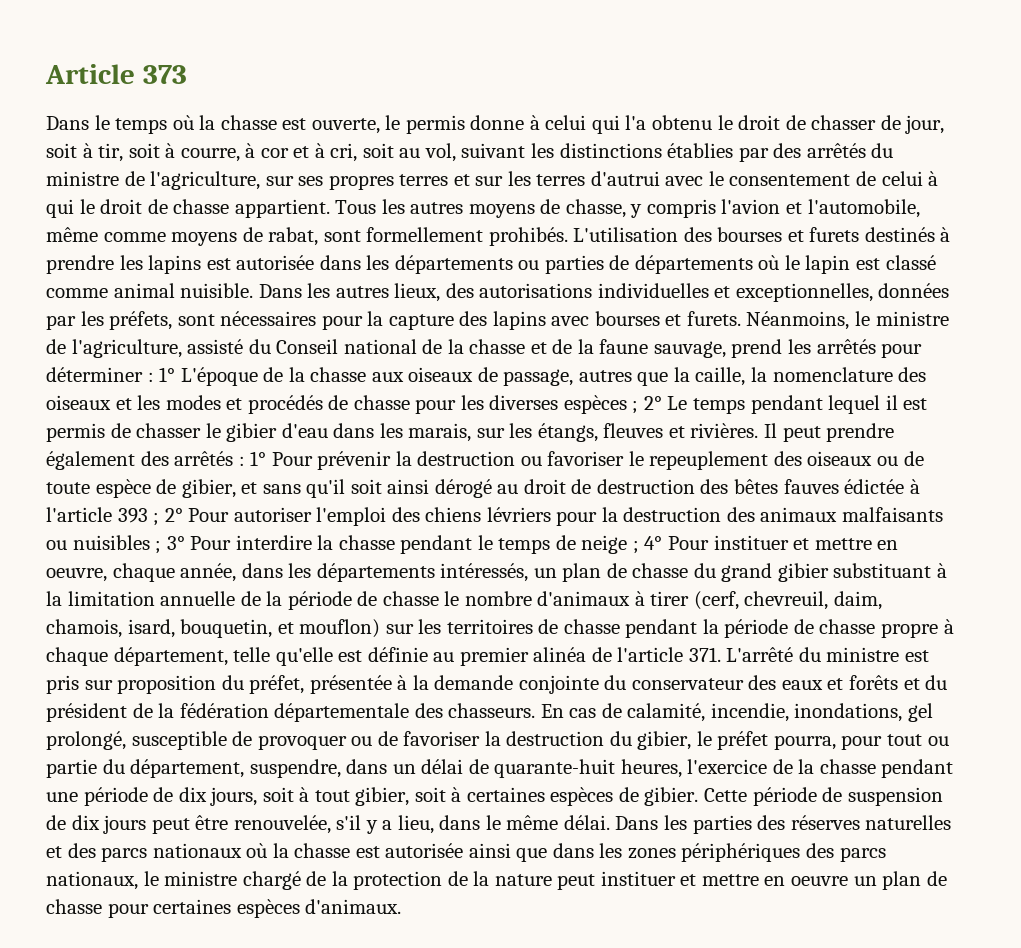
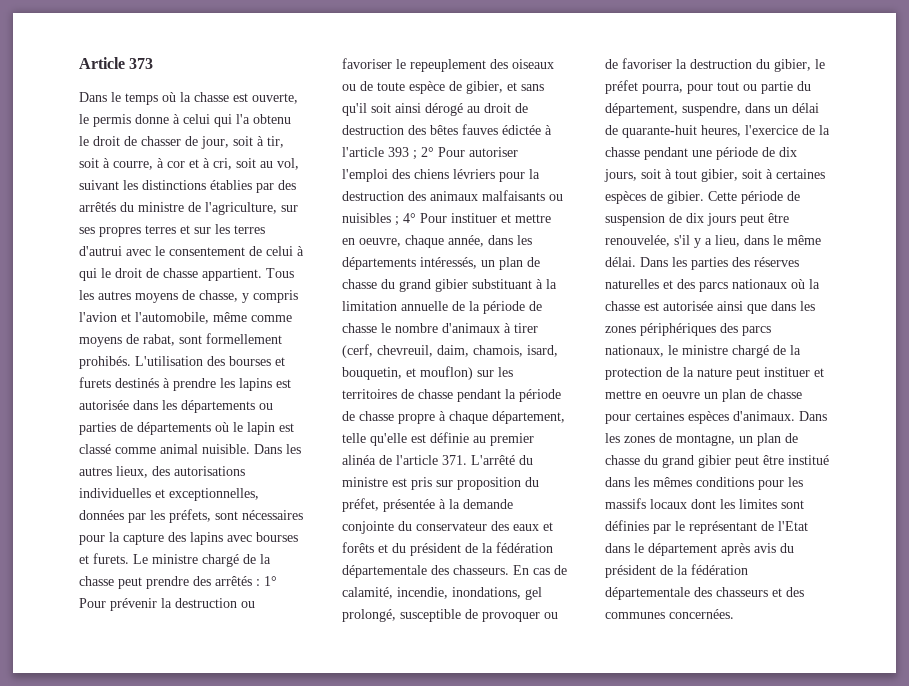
- Néanmoins, le ministre de l'agriculture, assisté du Conseil national de la chasse et de la faune sauvage, prend les arrêtés pour déterminer : 1° L'époque de la chasse aux oiseaux de passage, autres que la caille, la nomenclature des oiseaux et les modes et procédés de chasse pour les diverses espèces ; 2° Le temps pendant lequel il est permis de chasser le gibier d'eau dans les marais, sur les étangs, fleuves et rivières. Il peut prendre également des arrêtés :
+ Le ministre chargé de la chasse peut prendre des arrêtés :
- 3° Pour interdire la chasse pendant le temps de neige ;
+ Dans les zones de montagne, un plan de chasse du grand gibier peut être institué dans les mêmes conditions pour les massifs locaux dont les limites sont définies par le représentant de l'Etat dans le département après avis du président de la fédération départementale des chasseurs et des communes concernées.

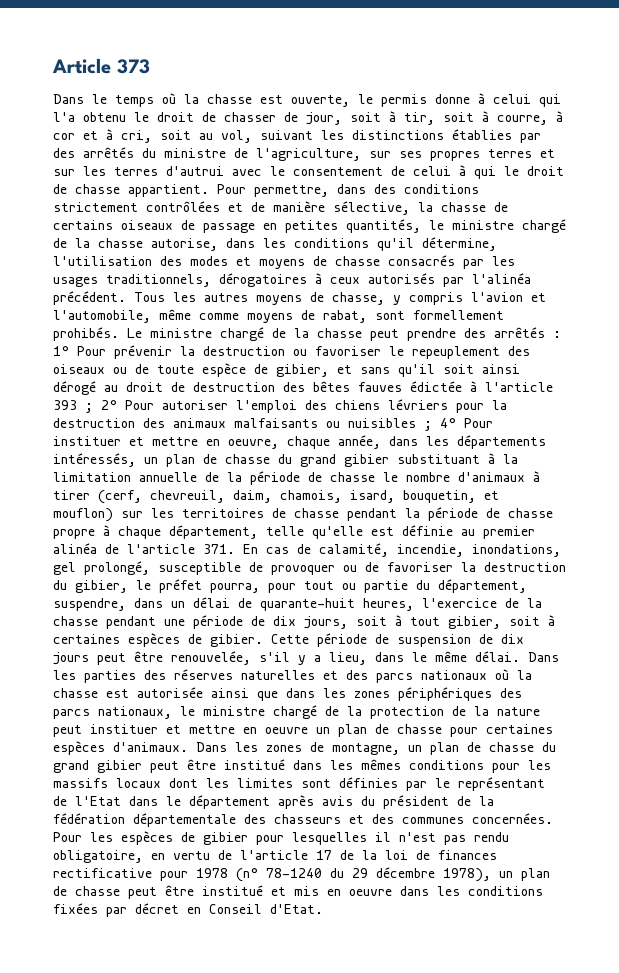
+ Pour permettre, dans des conditions strictement contrôlées et de manière sélective, la chasse de certains oiseaux de passage en petites quantités, le ministre chargé de la chasse autorise, dans les conditions qu'il détermine, l'utilisation des modes et moyens de chasse consacrés par les usages traditionnels, dérogatoires à ceux autorisés par l'alinéa précédent.
- L'utilisation des bourses et furets destinés à prendre les lapins est autorisée dans les départements ou parties de départements où le lapin est classé comme animal nuisible. Dans les autres lieux, des autorisations individuelles et exceptionnelles, données par les préfets, sont nécessaires pour la capture des lapins avec bourses et furets.
- 4° Pour instituer et mettre en oeuvre, chaque année, dans les départements intéressés, un plan de chasse du grand gibier substituant à la limitation annuelle de la période de chasse le nombre d'animaux à tirer (cerf, chevreuil, daim, chamois, isard, bouquetin, et mouflon) sur les territoires de chasse pendant la période de chasse propre à chaque département, telle qu'elle est définie au premier alinéa de l'article 371. L'arrêté du ministre est pris sur proposition du préfet, présentée à la demande conjointe du conservateur des eaux et forêts et du président de la fédération départementale des chasseurs. En cas de calamité, incendie, inondations, gel prolongé, susceptible de provoquer ou de favoriser la destruction du gibier, le préfet pourra, pour tout ou partie du département, suspendre, dans un délai de quarante-huit heures, l'exercice de la chasse pendant une période de dix jours, soit à tout gibier, soit à certaines espèces de gibier.
+ 4° Pour instituer et mettre en oeuvre, chaque année, dans les départements intéressés, un plan de chasse du grand gibier substituant à la limitation annuelle de la période de chasse le nombre d'animaux à tirer (cerf, chevreuil, daim, chamois, isard, bouquetin, et mouflon) sur les territoires de chasse pendant la période de chasse propre à chaque département, telle qu'elle est définie au premier alinéa de l'article 371. En cas de calamité, incendie, inondations, gel prolongé, susceptible de provoquer ou de favoriser la destruction du gibier, le préfet pourra, pour tout ou partie du département, suspendre, dans un délai de quarante-huit heures, l'exercice de la chasse pendant une période de dix jours, soit à tout gibier, soit à certaines espèces de gibier.
+ Pour les espèces de gibier pour lesquelles il n'est pas rendu obligatoire, en vertu de l'article 17 de la loi de finances rectificative pour 1978 (n° 78-1240 du 29 décembre 1978), un plan de chasse peut être institué et mis en oeuvre dans les conditions fixées par décret en Conseil d'Etat.

